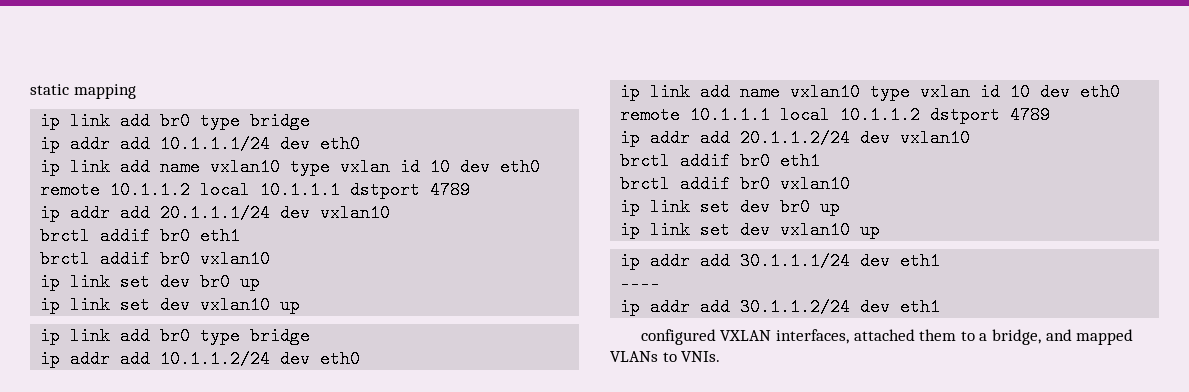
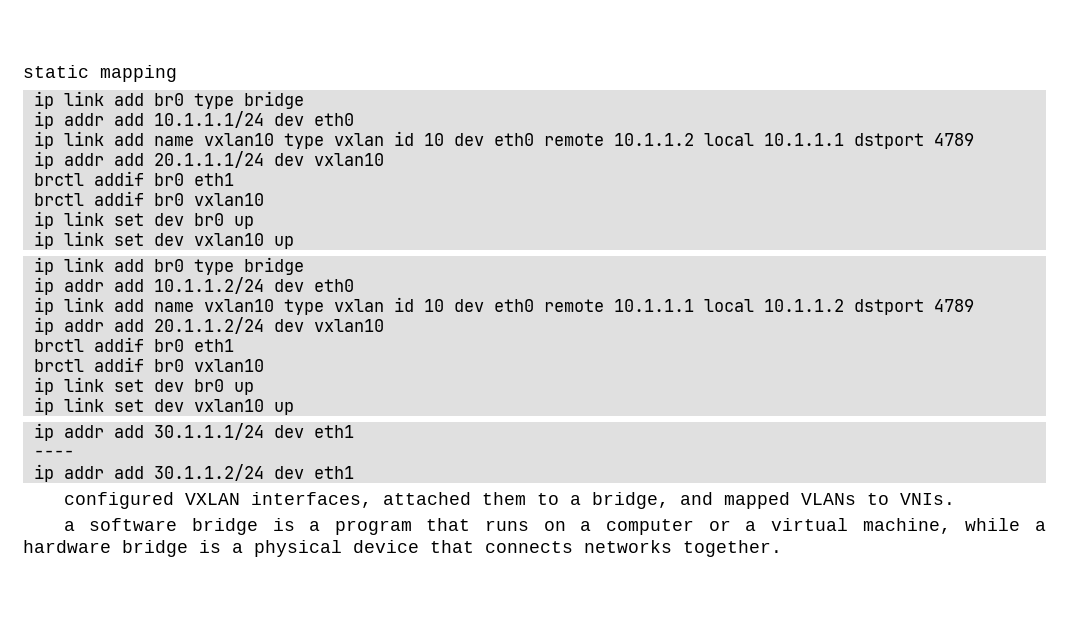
+ a software bridge is a program that runs on a computer or a virtual machine, while a hardware bridge is a physical device that connects networks together.

